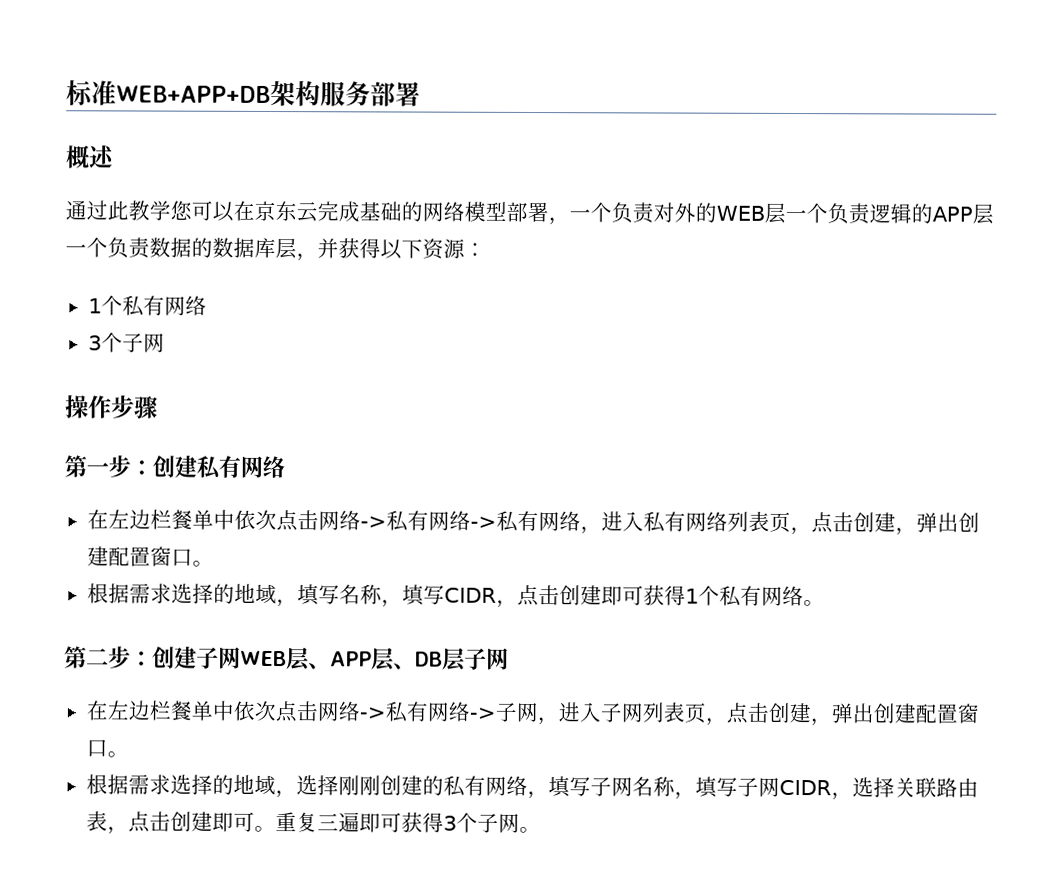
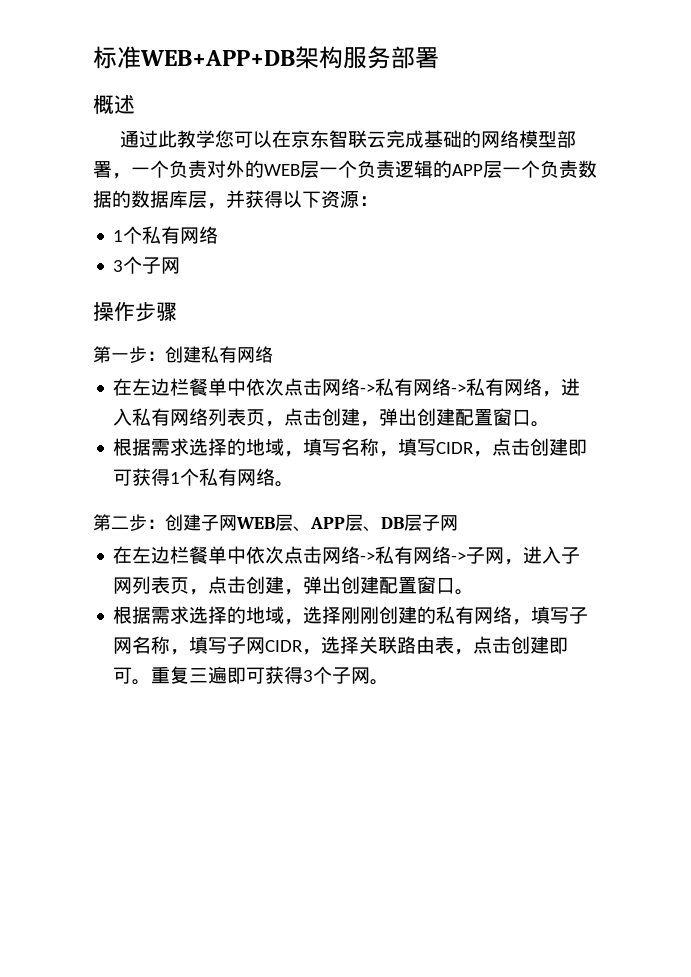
- 通过此教学您可以在京东云完成基础的网络模型部署，一个负责对外的WEB层一个负责逻辑的APP层一个负责数据的数据库层，并获得以下资源：
+ 通过此教学您可以在京东智联云完成基础的网络模型部署，一个负责对外的WEB层一个负责逻辑的APP层一个负责数据的数据库层，并获得以下资源：

